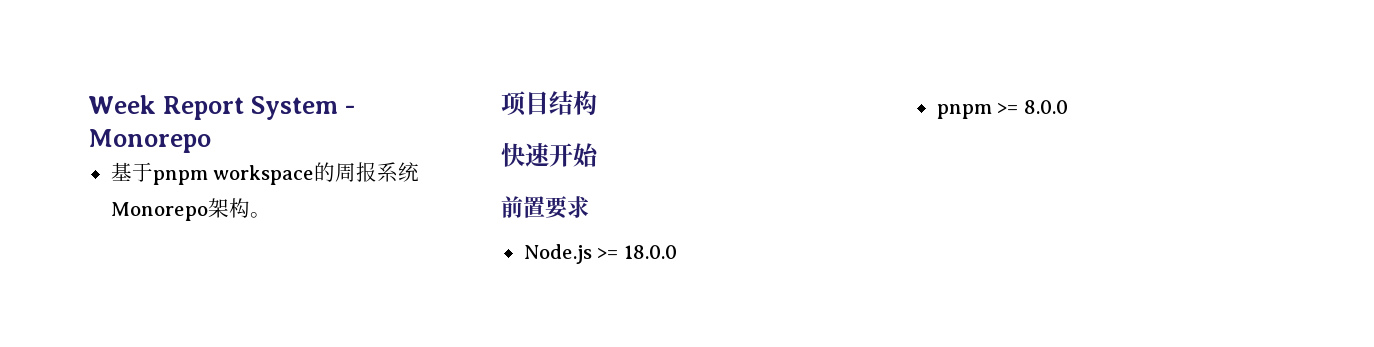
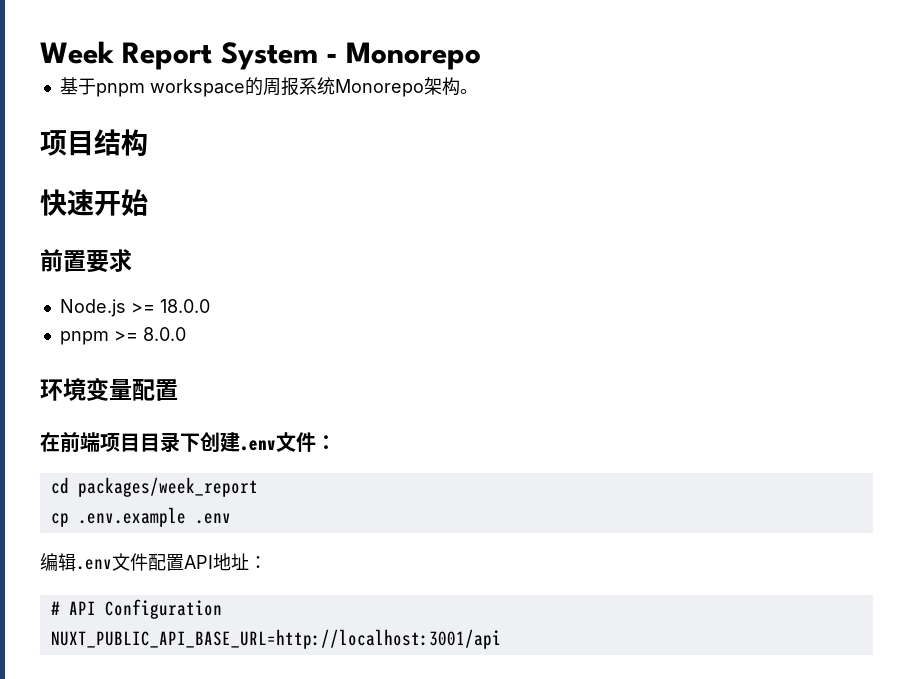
+ 环境变量配置
+ 在前端项目目录下创建.env文件：
+ cd packages/week_report
+ cp .env.example .env
+ 编辑.env文件配置API地址：
+ # API Configuration
+ NUXT_PUBLIC_API_BASE_URL=http://localhost:3001/api

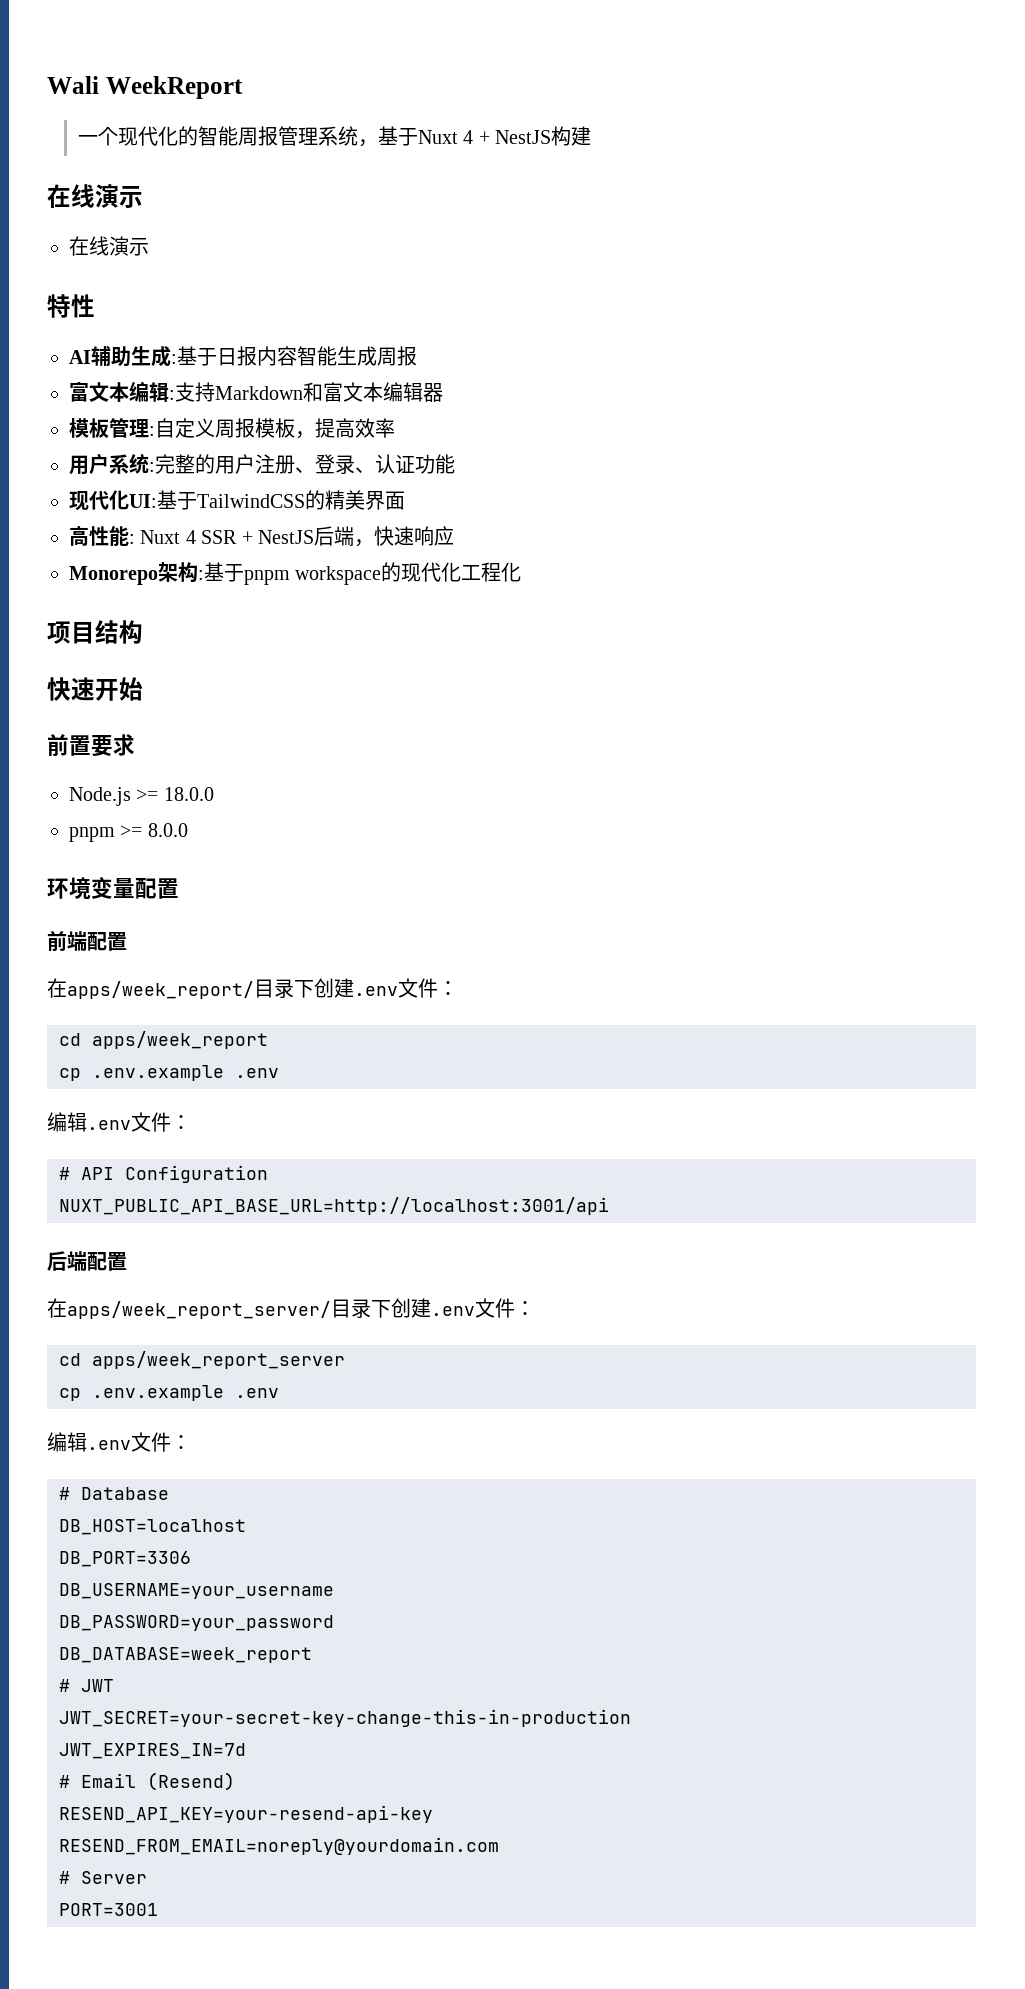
- Week Report System - Monorepo
- 基于pnpm workspace的周报系统Monorepo架构。
+ Wali WeekReport
+ 一个现代化的智能周报管理系统，基于Nuxt 4 + NestJS构建
+ 在线演示
+ 在线演示
+ 特性
+ AI辅助生成:基于日报内容智能生成周报
+ 富文本编辑:支持Markdown和富文本编辑器
+ 模板管理:自定义周报模板，提高效率
+ 用户系统:完整的用户注册、登录、认证功能
+ 现代化UI:基于TailwindCSS的精美界面
+ 高性能: Nuxt 4 SSR + NestJS后端，快速响应
+ Monorepo架构:基于pnpm workspace的现代化工程化
- 在前端项目目录下创建.env文件：
- cd packages/week_report
+ 前端配置
+ 在apps/week_report/目录下创建.env文件：
+ cd apps/week_report
  cp .env.example .env
- 编辑.env文件配置API地址：
+ 编辑.env文件：
+ 后端配置
+ 在apps/week_report_server/目录下创建.env文件：
+ cd apps/week_report_server
+ cp .env.example .env
+ 编辑.env文件：
+ # Database
+ DB_HOST=localhost
+ DB_PORT=3306
+ DB_USERNAME=your_username
+ DB_PASSWORD=your_password
+ DB_DATABASE=week_report
+ # JWT
+ JWT_SECRET=your-secret-key-change-this-in-production
+ JWT_EXPIRES_IN=7d
+ # Email (Resend)
+ RESEND_API_KEY=your-resend-api-key
+ RESEND_FROM_EMAIL=noreply@yourdomain.com
+ # Server
+ PORT=3001

